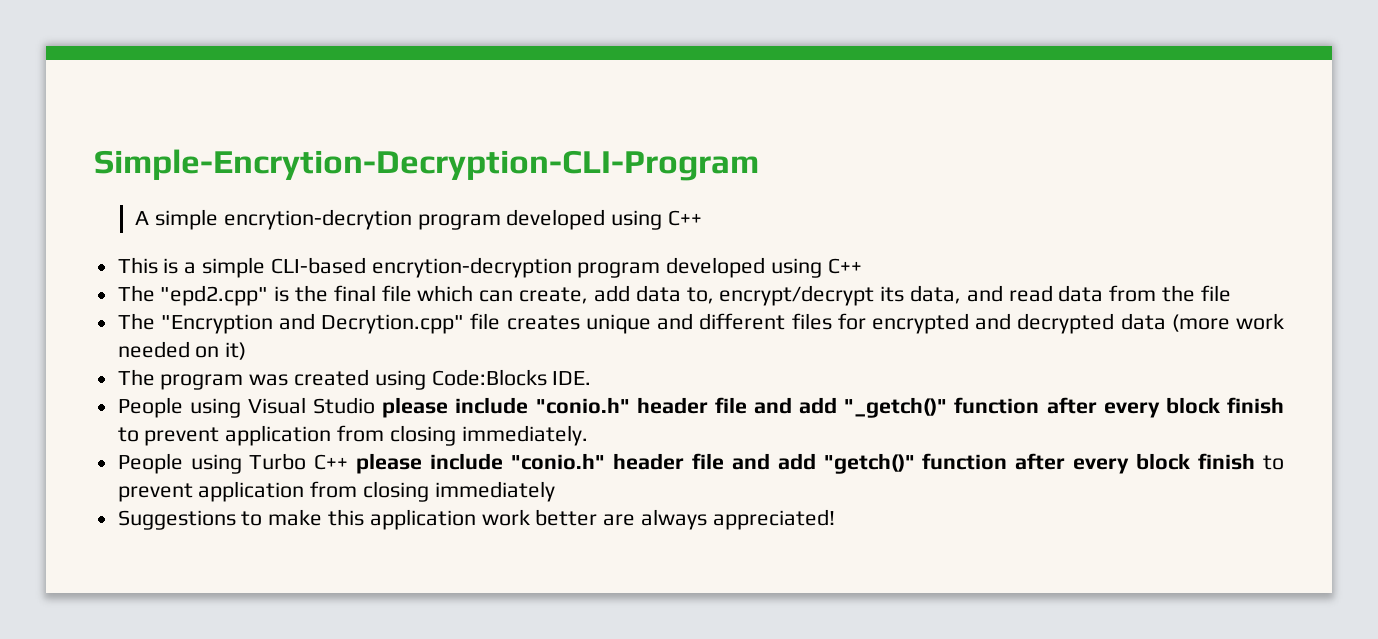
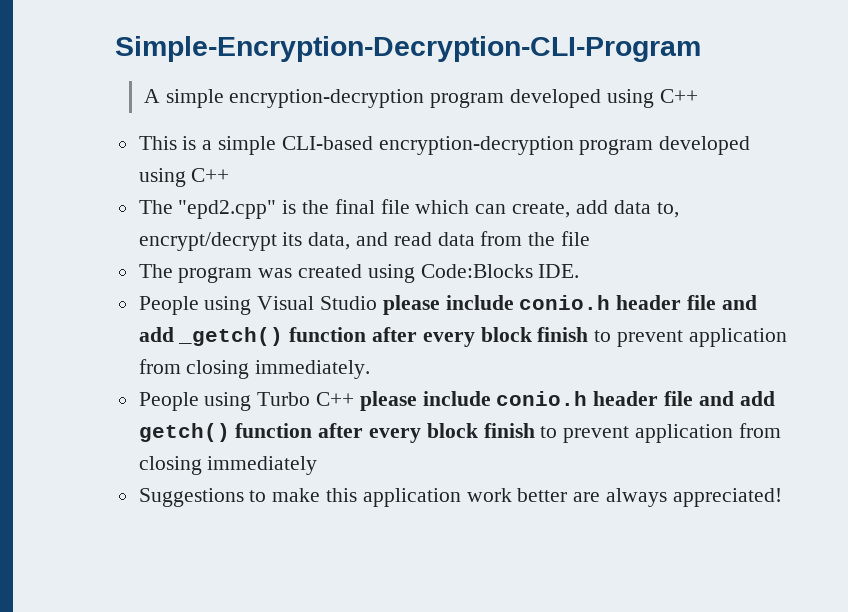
- Simple-Encrytion-Decryption-CLI-Program
+ Simple-Encryption-Decryption-CLI-Program
- A simple encrytion-decrytion program developed using C++
+ A simple encryption-decryption program developed using C++
- This is a simple CLI-based encrytion-decryption program developed using C++
+ This is a simple CLI-based encryption-decryption program developed using C++
- The "Encryption and Decrytion.cpp" file creates unique and different files for encrypted and decrypted data (more work needed on it)
- People using Visual Studio please include "conio.h" header file and add "_getch()" function after every block finish to prevent application from closing immediately.
+ People using Visual Studio please include conio.h header file and add _getch() function after every block finish to prevent application from closing immediately.
- People using Turbo C++ please include "conio.h" header file and add "getch()" function after every block finish to prevent application from closing immediately
+ People using Turbo C++ please include conio.h header file and add getch() function after every block finish to prevent application from closing immediately

